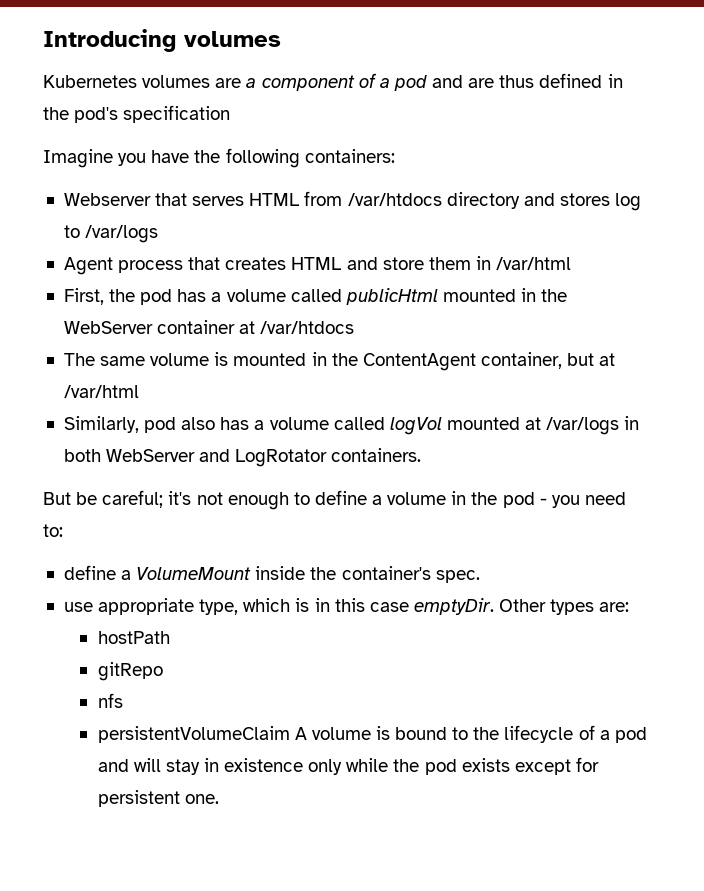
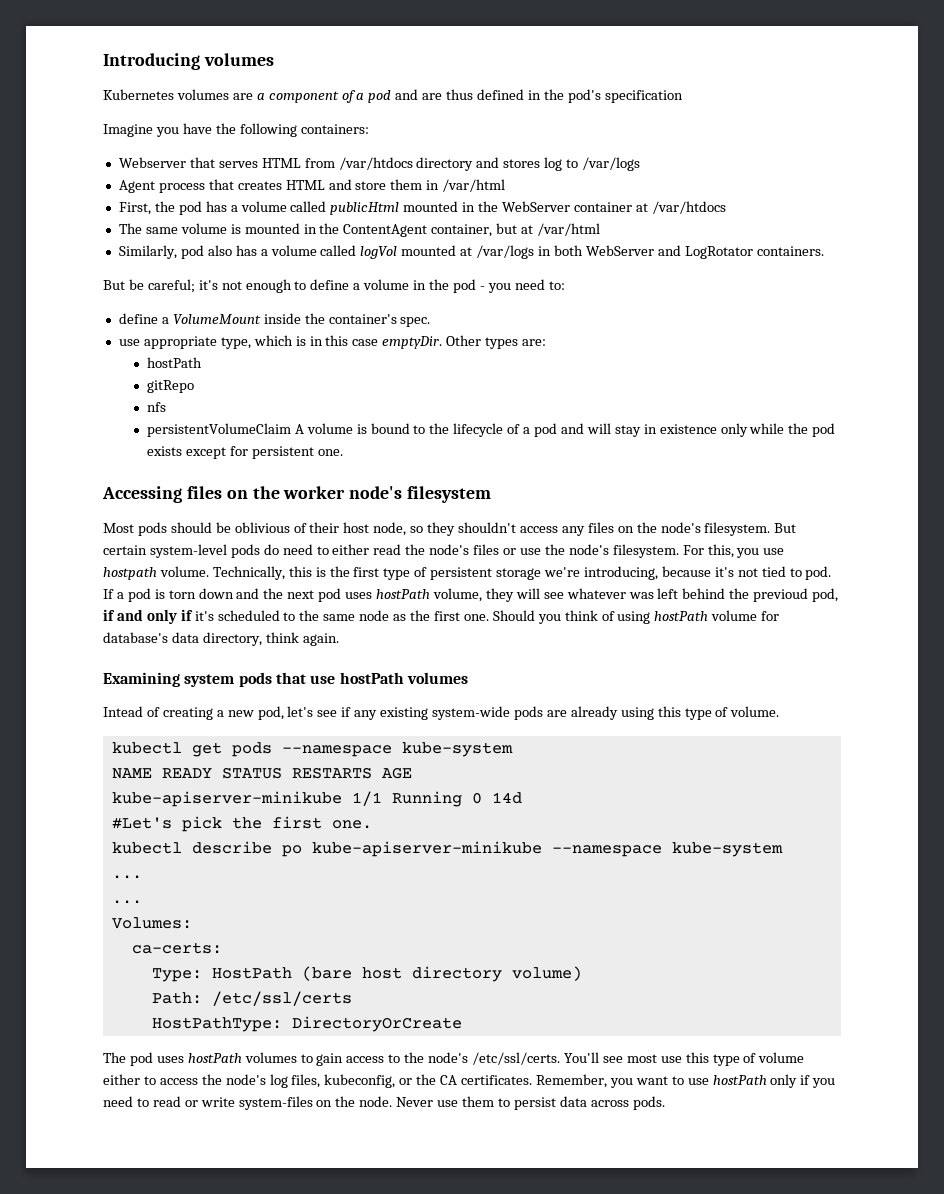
+ Accessing files on the worker node's filesystem
+ Most pods should be oblivious of their host node, so they shouldn't access any files on the node's filesystem. But certain system-level pods do need to either read the node's files or use the node's filesystem. For this, you use hostpath volume. Technically, this is the first type of persistent storage we're introducing, because it's not tied to pod. If a pod is torn down and the next pod uses hostPath volume, they will see whatever was left behind the previoud pod, if and only if it's scheduled to the same node as the first one. Should you think of using hostPath volume for database's data directory, think again.
+ Examining system pods that use hostPath volumes
+ Intead of creating a new pod, let's see if any existing system-wide pods are already using this type of volume.
+ kubectl get pods --namespace kube-system
+ NAME READY STATUS RESTARTS AGE
+ kube-apiserver-minikube 1/1 Running 0 14d
+ #Let's pick the first one.
+ kubectl describe po kube-apiserver-minikube --namespace kube-system
+ ...
+ ...
+ Volumes:
+ ca-certs:
+ Type: HostPath (bare host directory volume)
+ Path: /etc/ssl/certs
+ HostPathType: DirectoryOrCreate
+ The pod uses hostPath volumes to gain access to the node's /etc/ssl/certs. You'll see most use this type of volume either to access the node's log files, kubeconfig, or the CA certificates. Remember, you want to use hostPath only if you need to read or write system-files on the node. Never use them to persist data across pods.

